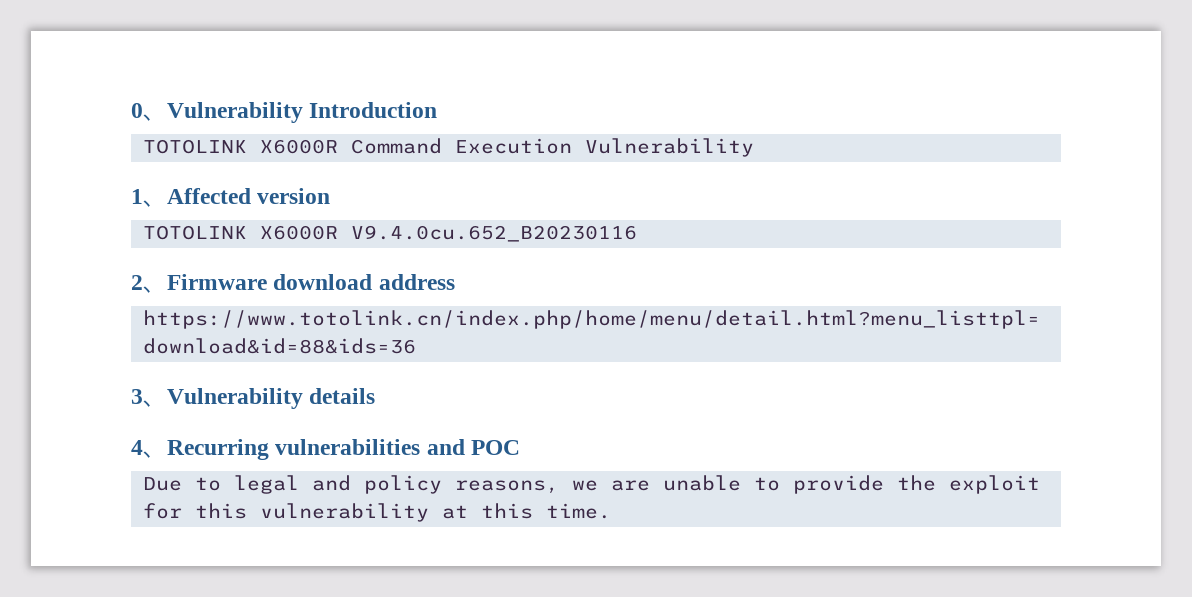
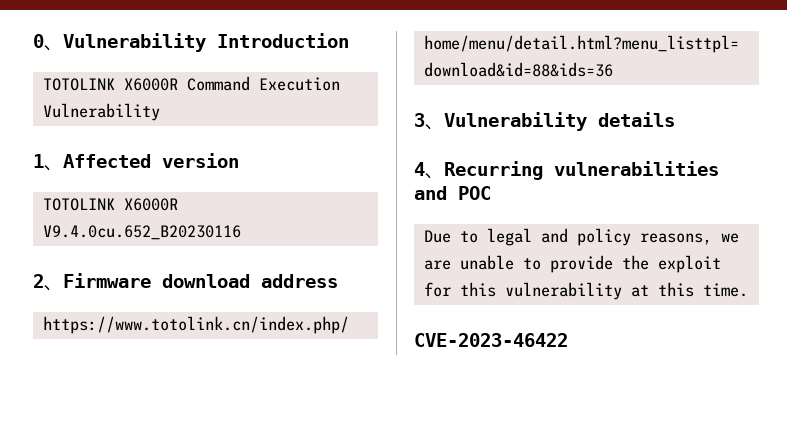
+ CVE-2023-46422

